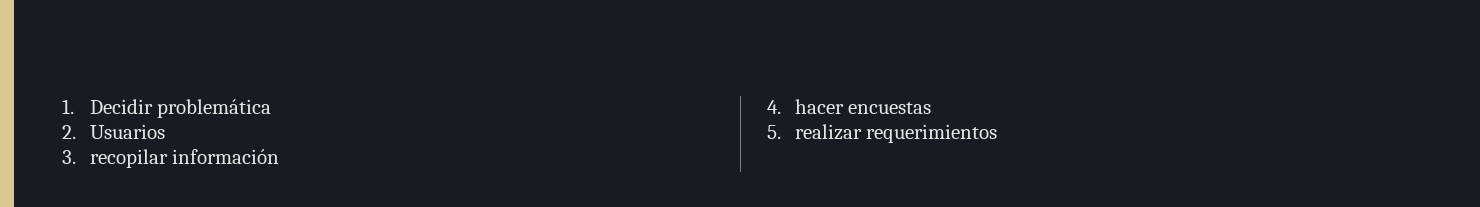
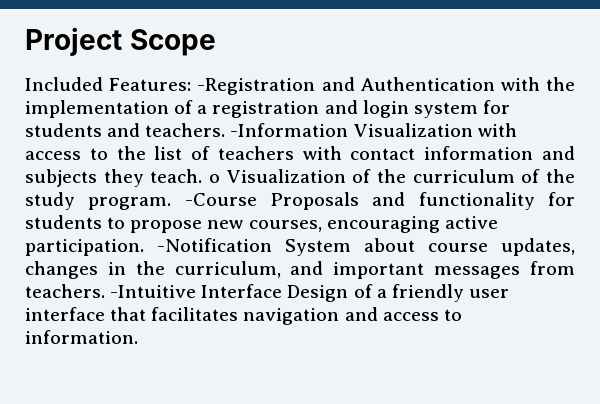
- 1. Decidir problemática
- 2. Usuarios
- 3. recopilar información
- 4. hacer encuestas
- 5. realizar requerimientos
+ Project Scope
+ Included Features: -Registration and Authentication with the implementation of a registration and login system for students and teachers. -Information Visualization with access to the list of teachers with contact information and subjects they teach. o Visualization of the curriculum of the study program. -Course Proposals and functionality for students to propose new courses, encouraging active participation. -Notification System about course updates, changes in the curriculum, and important messages from teachers. -Intuitive Interface Design of a friendly user interface that facilitates navigation and access to information.

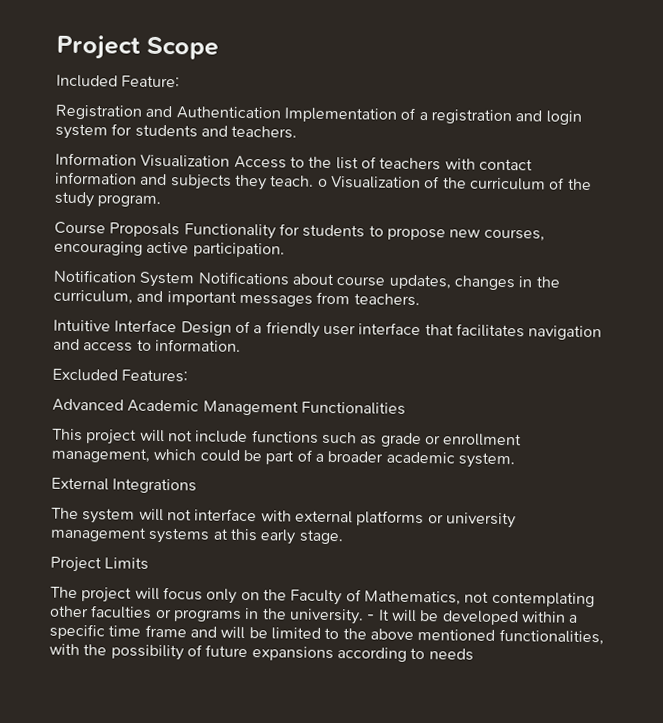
- Included Features: -Registration and Authentication with the implementation of a registration and login system for students and teachers. -Information Visualization with access to the list of teachers with contact information and subjects they teach. o Visualization of the curriculum of the study program. -Course Proposals and functionality for students to propose new courses, encouraging active participation. -Notification System about course updates, changes in the curriculum, and important messages from teachers. -Intuitive Interface Design of a friendly user interface that facilitates navigation and access to information.
+ Included Feature:
+ Registration and Authentication Implementation of a registration and login system for students and teachers.
+ Information Visualization Access to the list of teachers with contact information and subjects they teach. o Visualization of the curriculum of the study program.
+ Course Proposals Functionality for students to propose new courses, encouraging active participation.
+ Notification System Notifications about course updates, changes in the curriculum, and important messages from teachers.
+ Intuitive Interface Design of a friendly user interface that facilitates navigation and access to information.
+ Excluded Features:
+ Advanced Academic Management Functionalities
+ This project will not include functions such as grade or enrollment management, which could be part of a broader academic system.
+ External Integrations
+ The system will not interface with external platforms or university management systems at this early stage.
+ Project Limits
+ The project will focus only on the Faculty of Mathematics, not contemplating other faculties or programs in the university. - It will be developed within a specific time frame and will be limited to the above mentioned functionalities, with the possibility of future expansions according to needs

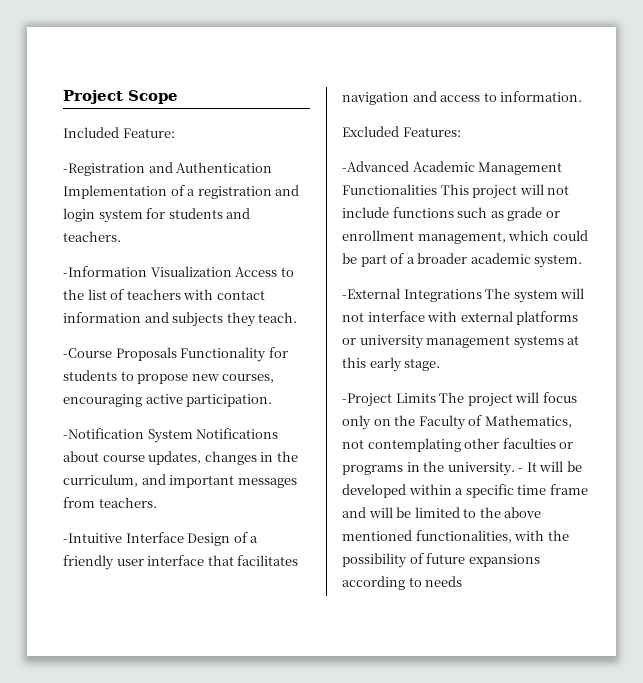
- Registration and Authentication Implementation of a registration and login system for students and teachers.
+ -Registration and Authentication Implementation of a registration and login system for students and teachers.
- Information Visualization Access to the list of teachers with contact information and subjects they teach. o Visualization of the curriculum of the study program.
- Course Proposals Functionality for students to propose new courses, encouraging active participation.
+ -Information Visualization Access to the list of teachers with contact information and subjects they teach.
+ -Course Proposals Functionality for students to propose new courses, encouraging active participation.
- Notification System Notifications about course updates, changes in the curriculum, and important messages from teachers.
+ -Notification System Notifications about course updates, changes in the curriculum, and important messages from teachers.
- Intuitive Interface Design of a friendly user interface that facilitates navigation and access to information.
+ -Intuitive Interface Design of a friendly user interface that facilitates navigation and access to information.
- Advanced Academic Management Functionalities
- This project will not include functions such as grade or enrollment management, which could be part of a broader academic system.
+ -Advanced Academic Management Functionalities This project will not include functions such as grade or enrollment management, which could be part of a broader academic system.
- External Integrations
- The system will not interface with external platforms or university management systems at this early stage.
+ -External Integrations The system will not interface with external platforms or university management systems at this early stage.
- Project Limits
- The project will focus only on the Faculty of Mathematics, not contemplating other faculties or programs in the university.
+ -Project Limits The project will focus only on the Faculty of Mathematics, not contemplating other faculties or programs in the university.

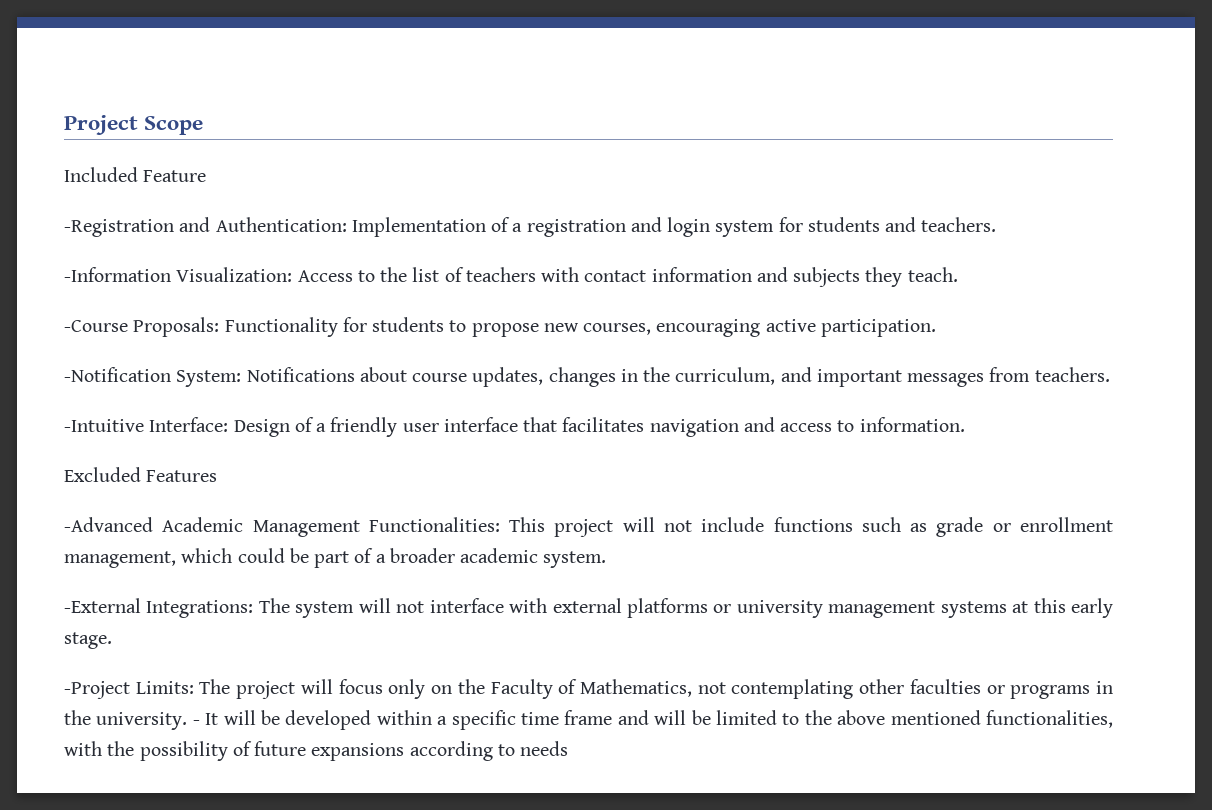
- Included Feature:
+ Included Feature
- -Registration and Authentication Implementation of a registration and login system for students and teachers.
+ -Registration and Authentication: Implementation of a registration and login system for students and teachers.
- -Information Visualization Access to the list of teachers with contact information and subjects they teach.
+ -Information Visualization: Access to the list of teachers with contact information and subjects they teach.
- -Course Proposals Functionality for students to propose new courses, encouraging active participation.
+ -Course Proposals: Functionality for students to propose new courses, encouraging active participation.
- -Notification System Notifications about course updates, changes in the curriculum, and important messages from teachers.
+ -Notification System: Notifications about course updates, changes in the curriculum, and important messages from teachers.
- -Intuitive Interface Design of a friendly user interface that facilitates navigation and access to information.
+ -Intuitive Interface: Design of a friendly user interface that facilitates navigation and access to information.
- Excluded Features:
+ Excluded Features
- -Advanced Academic Management Functionalities This project will not include functions such as grade or enrollment management, which could be part of a broader academic system.
+ -Advanced Academic Management Functionalities: This project will not include functions such as grade or enrollment management, which could be part of a broader academic system.
- -External Integrations The system will not interface with external platforms or university management systems at this early stage.
+ -External Integrations: The system will not interface with external platforms or university management systems at this early stage.
- -Project Limits The project will focus only on the Faculty of Mathematics, not contemplating other faculties or programs in the university.
+ -Project Limits: The project will focus only on the Faculty of Mathematics, not contemplating other faculties or programs in the university.

